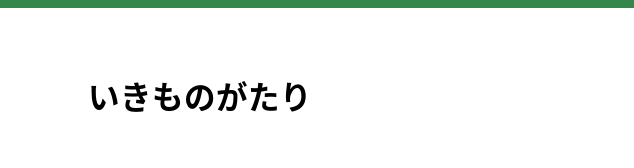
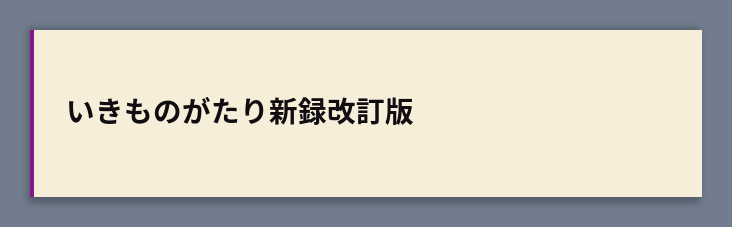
- いきものがたり
+ いきものがたり新録改訂版

